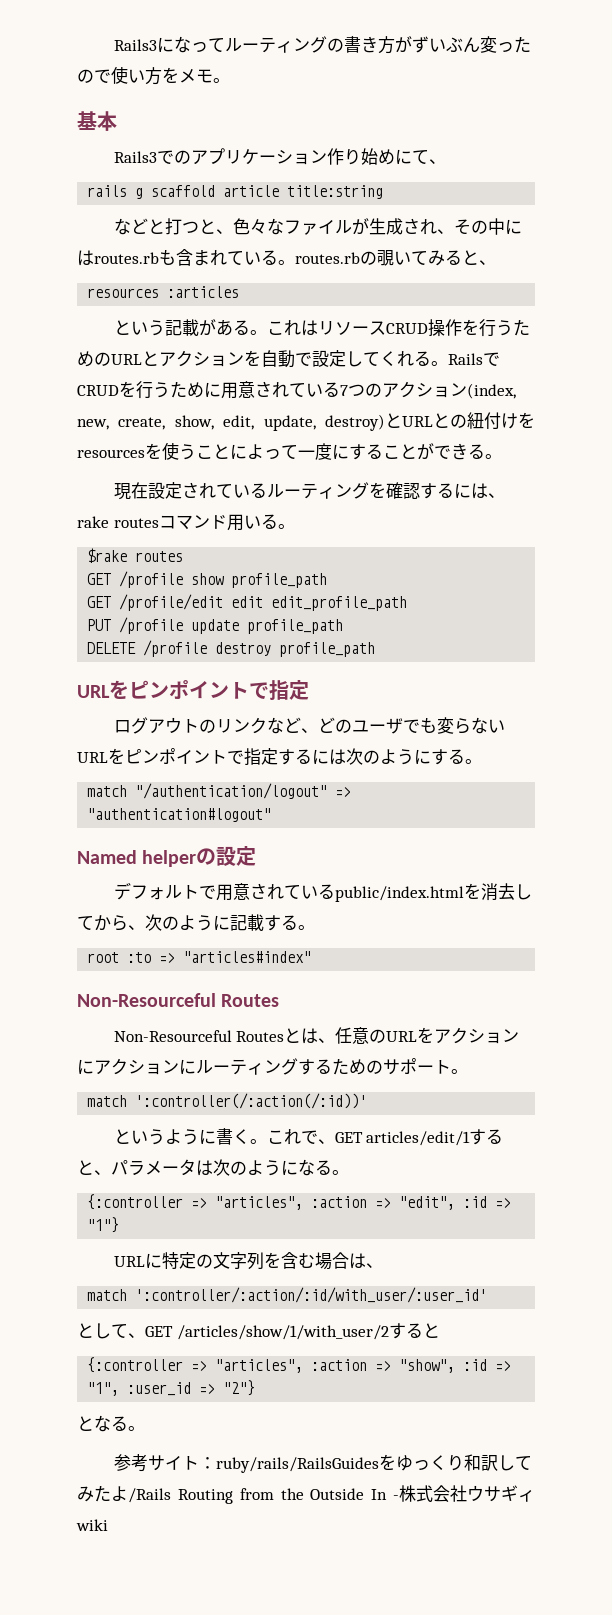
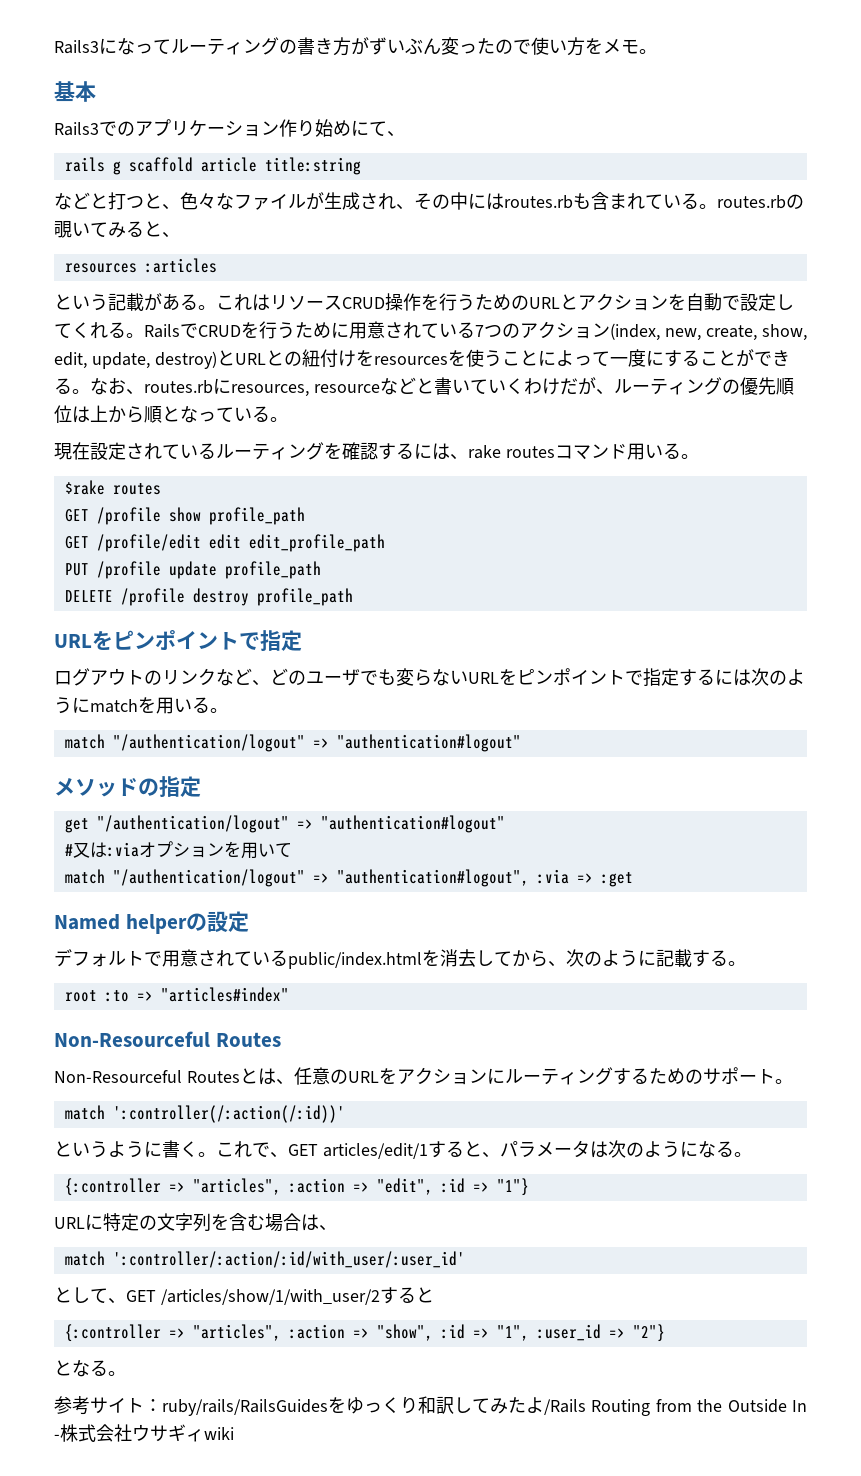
+ なお、routes.rbにresources, resourceなどと書いていくわけだが、ルーティングの優先順位は上から順となっている。
- ログアウトのリンクなど、どのユーザでも変らないURLをピンポイントで指定するには次のようにする。
+ ログアウトのリンクなど、どのユーザでも変らないURLをピンポイントで指定するには次のようにmatchを用いる。
+ メソッドの指定
+ get "/authentication/logout" => "authentication#logout"
+ #又は:viaオプションを用いて
+ match "/authentication/logout" => "authentication#logout", :via => :get
- Non-Resourceful Routesとは、任意のURLをアクションにアクションにルーティングするためのサポート。
+ Non-Resourceful Routesとは、任意のURLをアクションにルーティングするためのサポート。

